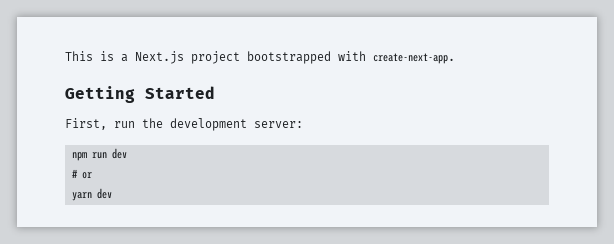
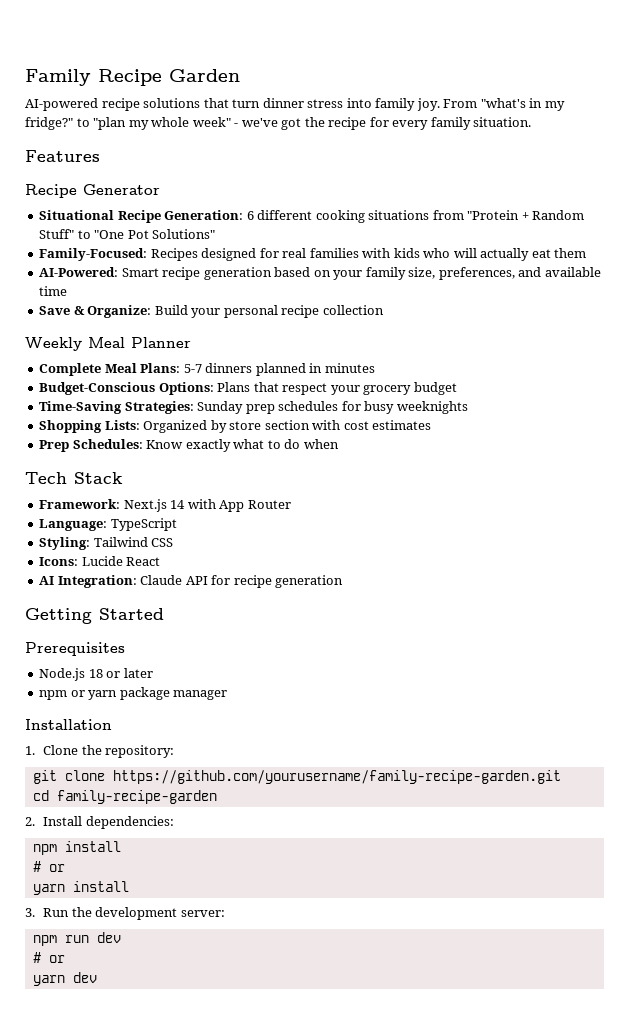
- This is a Next.js project bootstrapped with create-next-app.
+ Family Recipe Garden
+ AI-powered recipe solutions that turn dinner stress into family joy. From "what's in my fridge?" to "plan my whole week" - we've got the recipe for every family situation.
+ Features
+ Recipe Generator
+ Situational Recipe Generation: 6 different cooking situations from "Protein + Random Stuff" to "One Pot Solutions"
+ Family-Focused: Recipes designed for real families with kids who will actually eat them
+ AI-Powered: Smart recipe generation based on your family size, preferences, and available time
+ Save & Organize: Build your personal recipe collection
+ Weekly Meal Planner
+ Complete Meal Plans: 5-7 dinners planned in minutes
+ Budget-Conscious Options: Plans that respect your grocery budget
+ Time-Saving Strategies: Sunday prep schedules for busy weeknights
+ Shopping Lists: Organized by store section with cost estimates
+ Prep Schedules: Know exactly what to do when
+ Tech Stack
+ Framework: Next.js 14 with App Router
+ Language: TypeScript
+ Styling: Tailwind CSS
+ Icons: Lucide React
+ AI Integration: Claude API for recipe generation
  Getting Started
- First, run the development server:
+ Prerequisites
+ Node.js 18 or later
+ npm or yarn package manager
+ Installation
+ 1. Clone the repository:
+ git clone https://github.com/yourusername/family-recipe-garden.git
+ cd family-recipe-garden
+ 2. Install dependencies:
+ npm install
+ # or
+ yarn install
+ 3. Run the development server:

